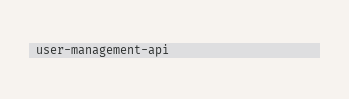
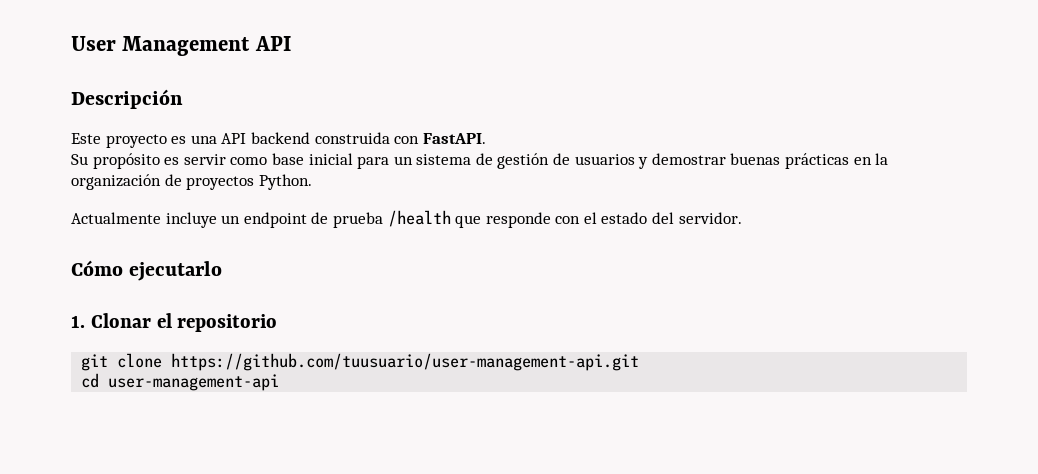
- user-management-api
+ User Management API
+ Descripción
+ Este proyecto es una API backend construida con FastAPI.
+ Su propósito es servir como base inicial para un sistema de gestión de usuarios y demostrar buenas prácticas en la organización de proyectos Python.
+ Actualmente incluye un endpoint de prueba /health que responde con el estado del servidor.
+ Cómo ejecutarlo
+ 1. Clonar el repositorio
+ git clone https://github.com/tuusuario/user-management-api.git
+ cd user-management-api

